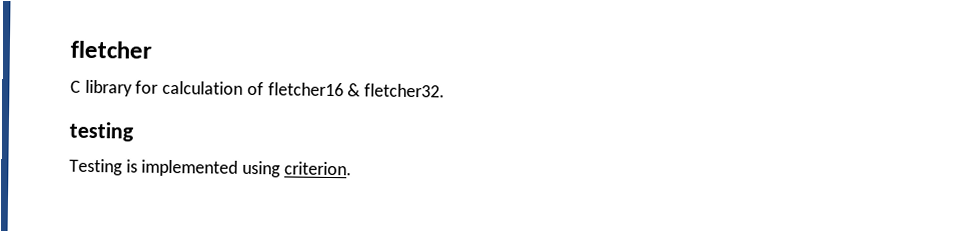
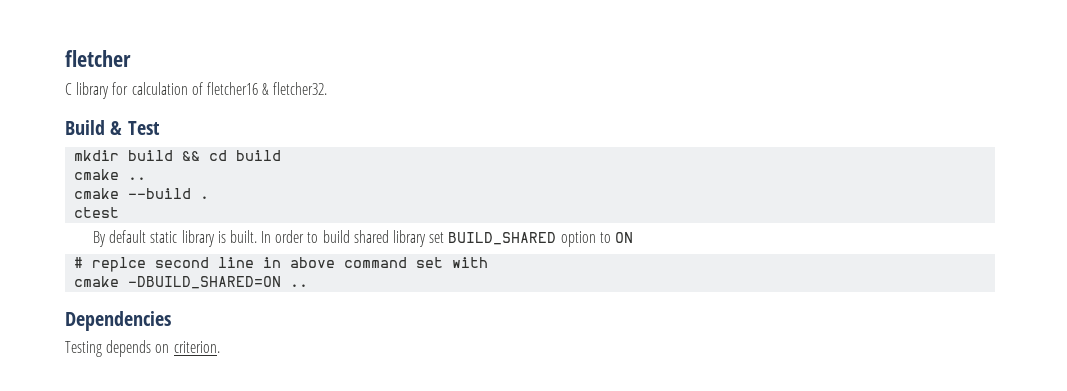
- testing
- Testing is implemented using criterion.
+ Build & Test
+ mkdir build && cd build
+ cmake ..
+ cmake --build .
+ ctest
+ By default static library is built. In order to build shared library set BUILD_SHARED option to ON
+ # replce second line in above command set with
+ cmake -DBUILD_SHARED=ON ..
+ Dependencies
+ Testing depends on criterion.

